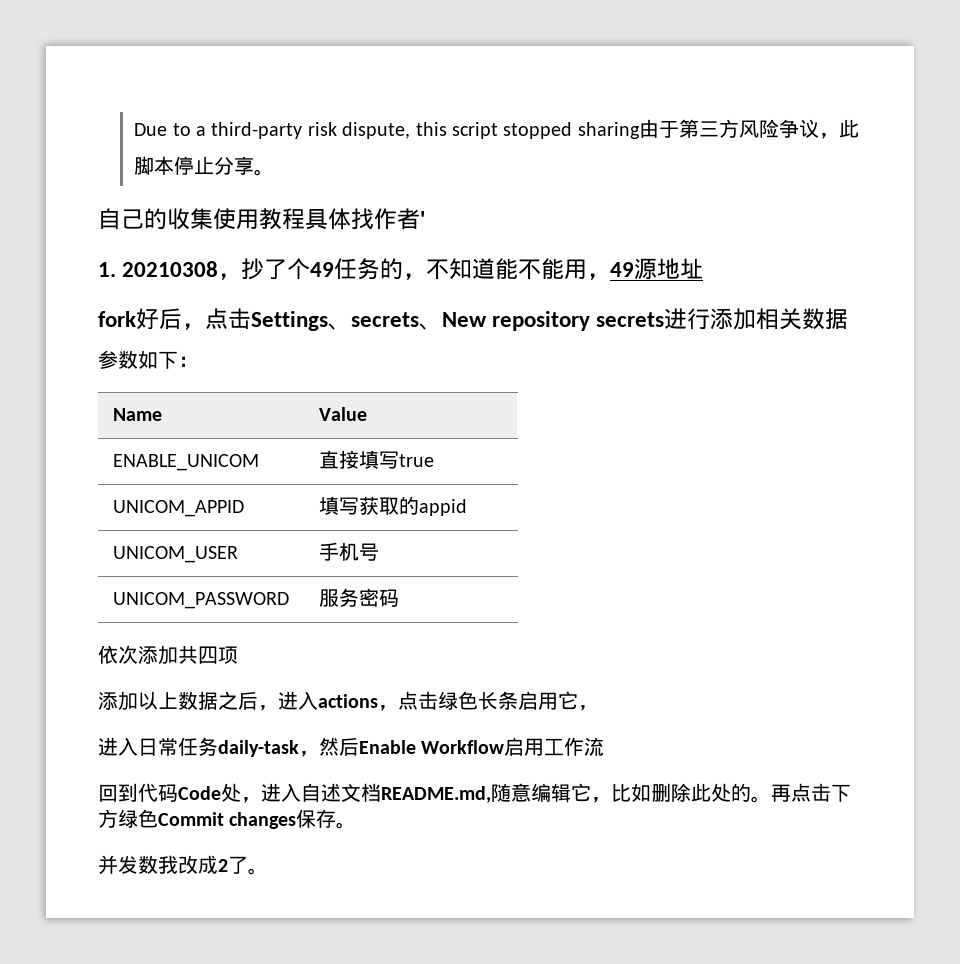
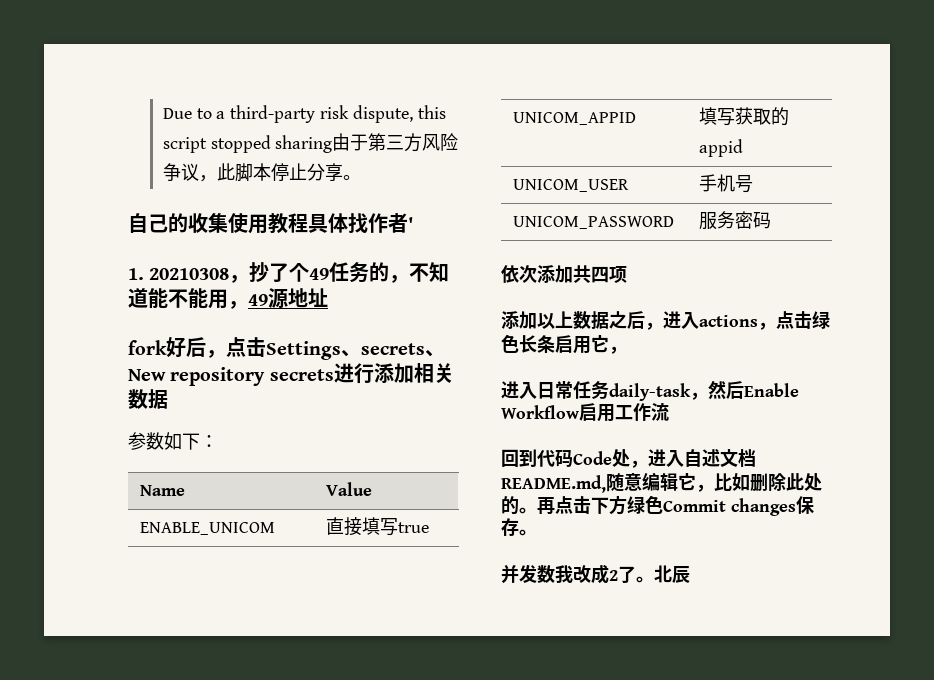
+ 北辰

